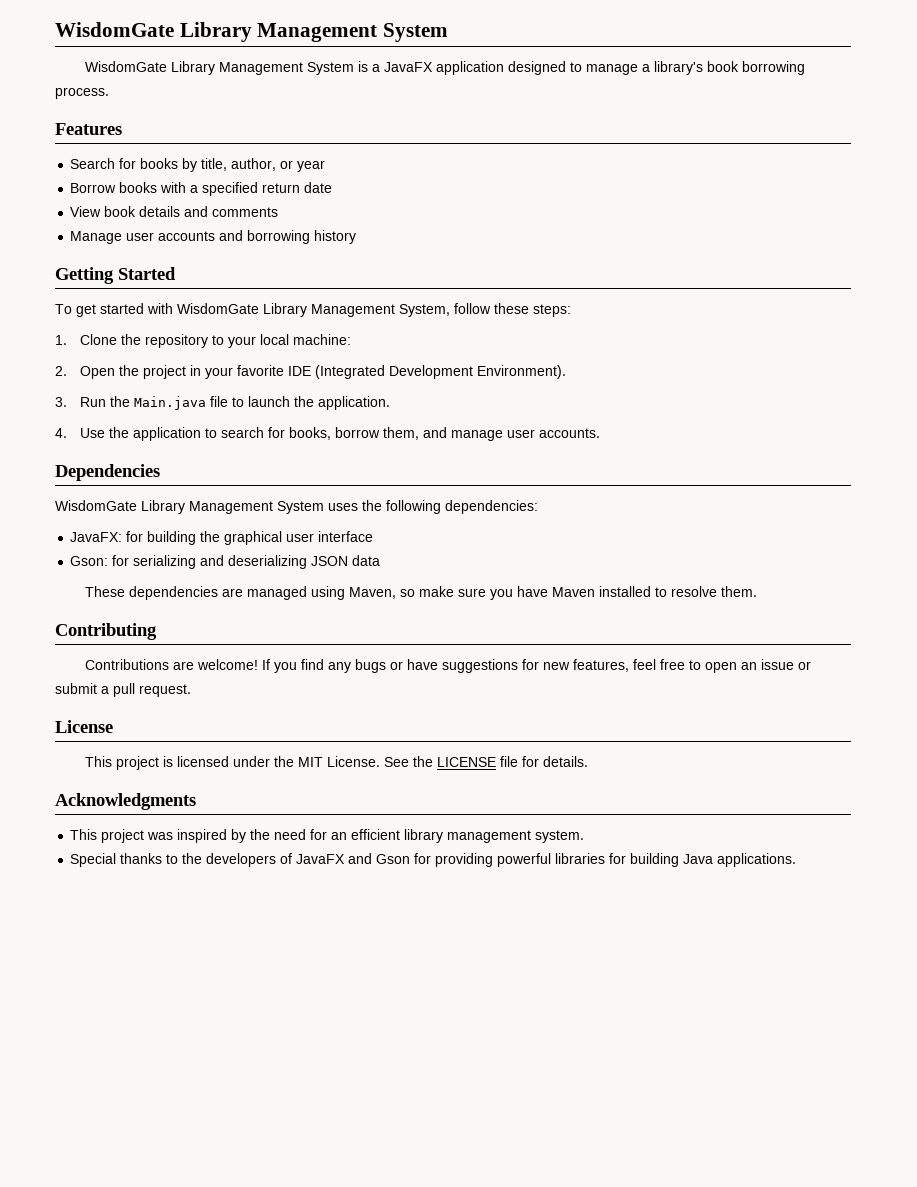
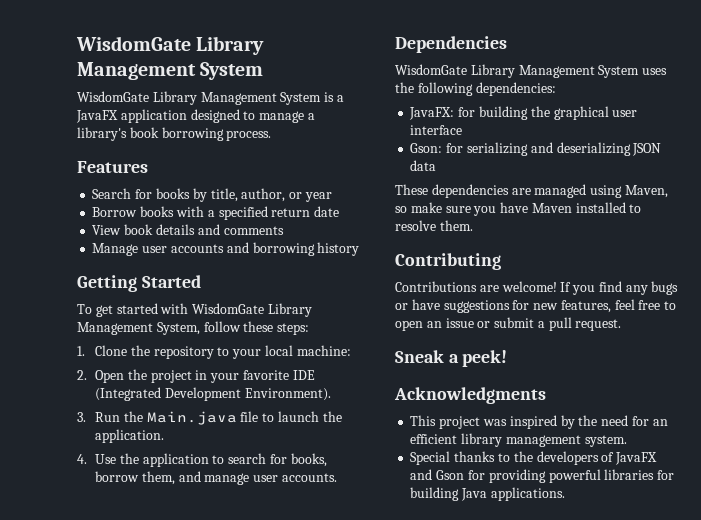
- License
- This project is licensed under the MIT License. See the LICENSE file for details.
+ Sneak a peek!

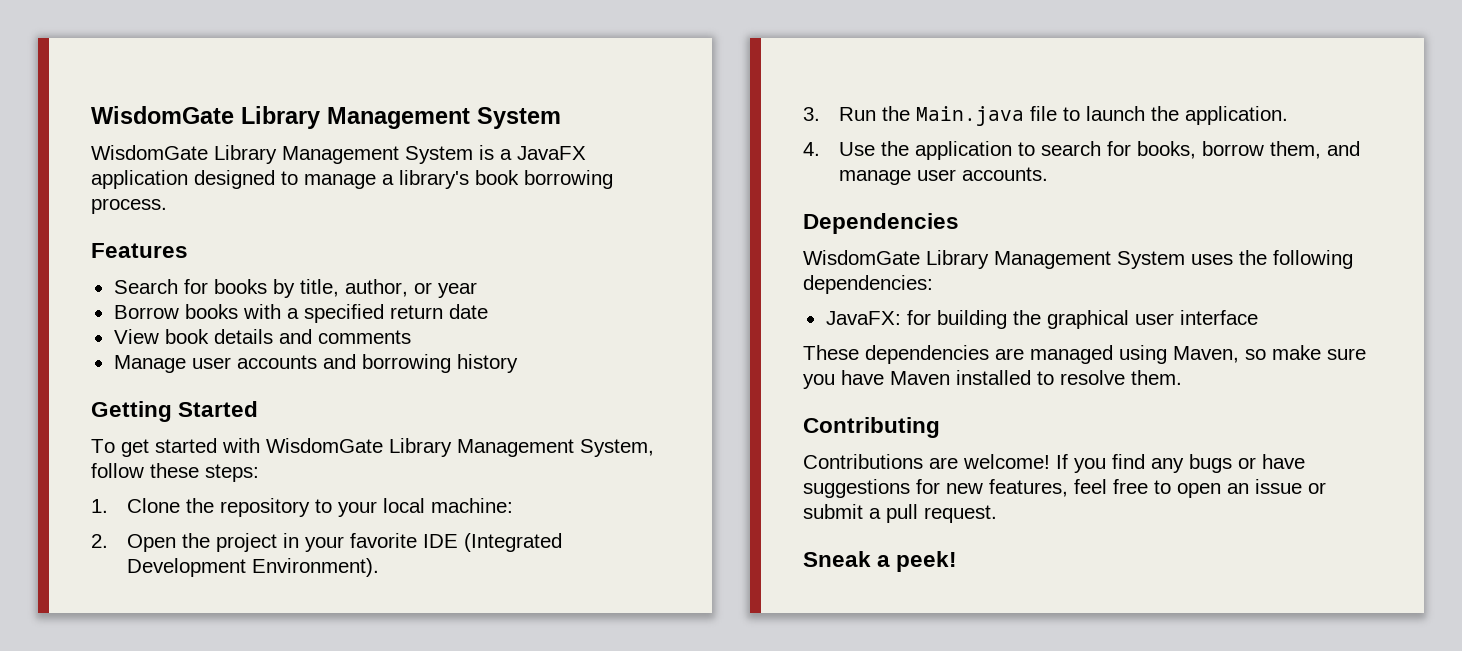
- Gson: for serializing and deserializing JSON data
- Acknowledgments
- This project was inspired by the need for an efficient library management system.
- Special thanks to the developers of JavaFX and Gson for providing powerful libraries for building Java applications.

